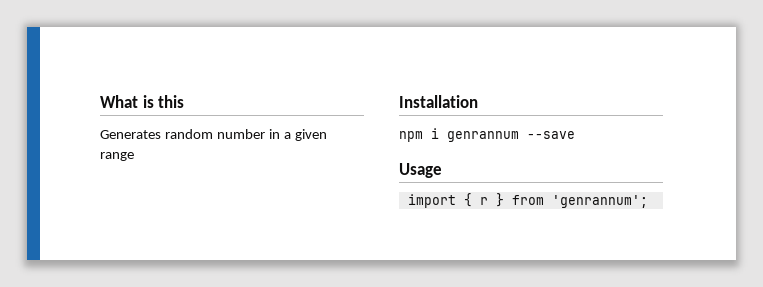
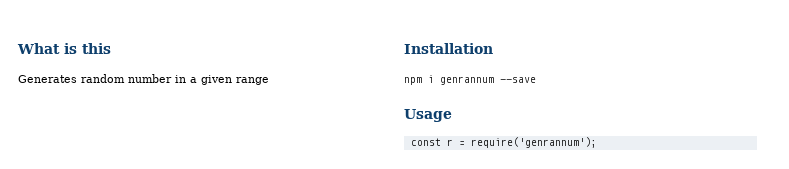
- import { r } from 'genrannum';
+ const r = require('genrannum');

